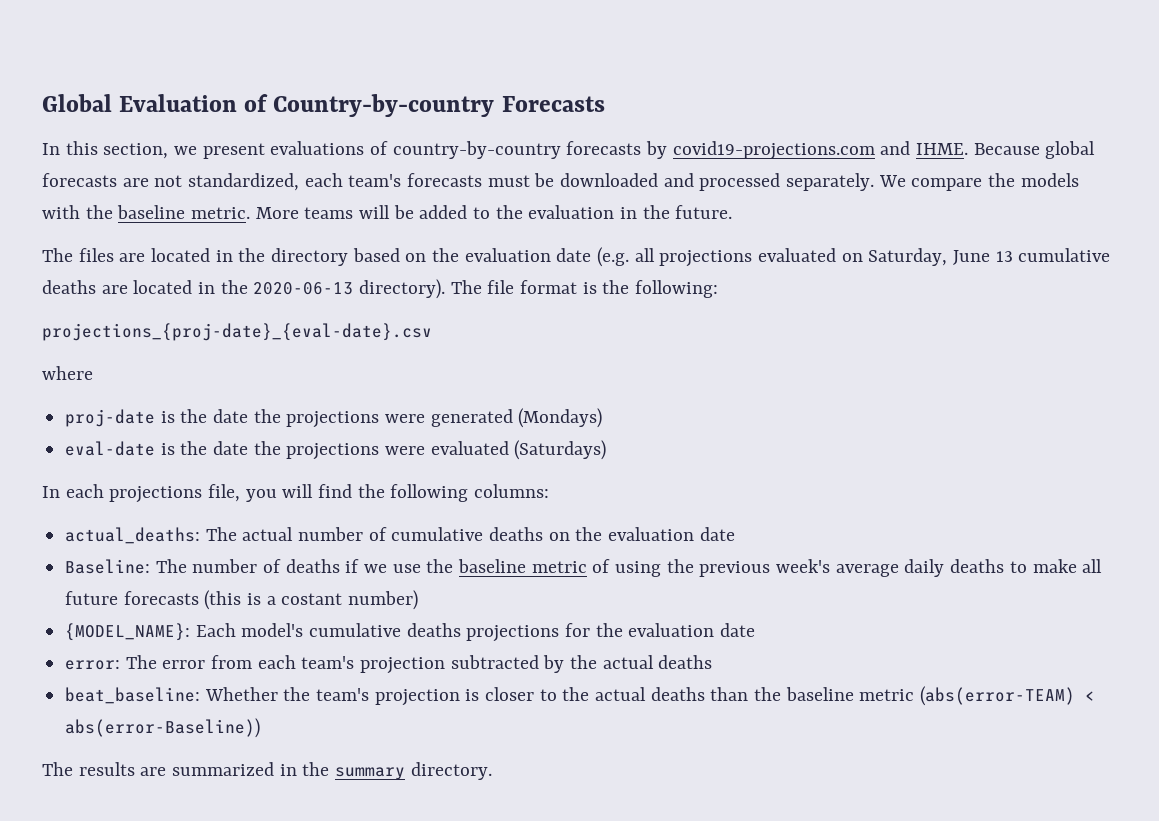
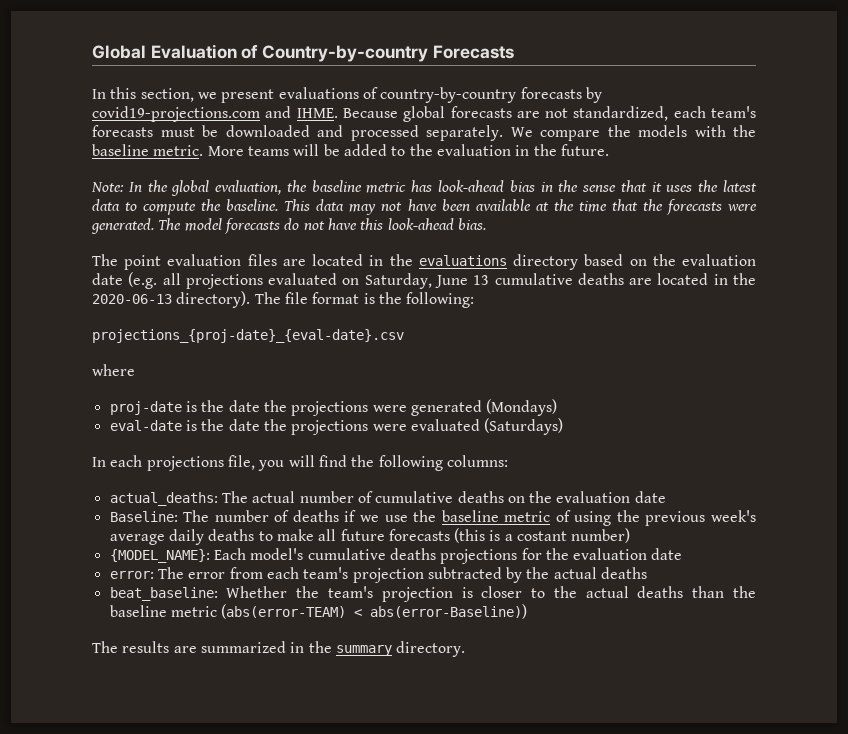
- The files are located in the directory based on the evaluation date (e.g. all projections evaluated on Saturday, June 13 cumulative deaths are located in the 2020-06-13 directory).
+ Note: In the global evaluation, the baseline metric has look-ahead bias in the sense that it uses the latest data to compute the baseline. This data may not have been available at the time that the forecasts were generated. The model forecasts do not have this look-ahead bias.
+ The point evaluation files are located in the evaluations directory based on the evaluation date (e.g. all projections evaluated on Saturday, June 13 cumulative deaths are located in the 2020-06-13 directory).

